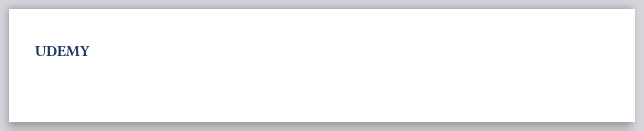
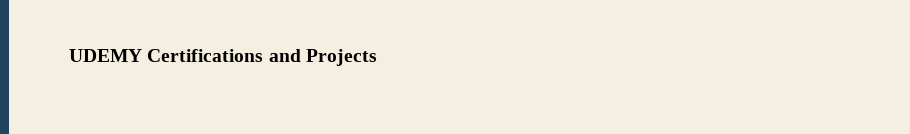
- UDEMY
+ UDEMY Certifications and Projects

